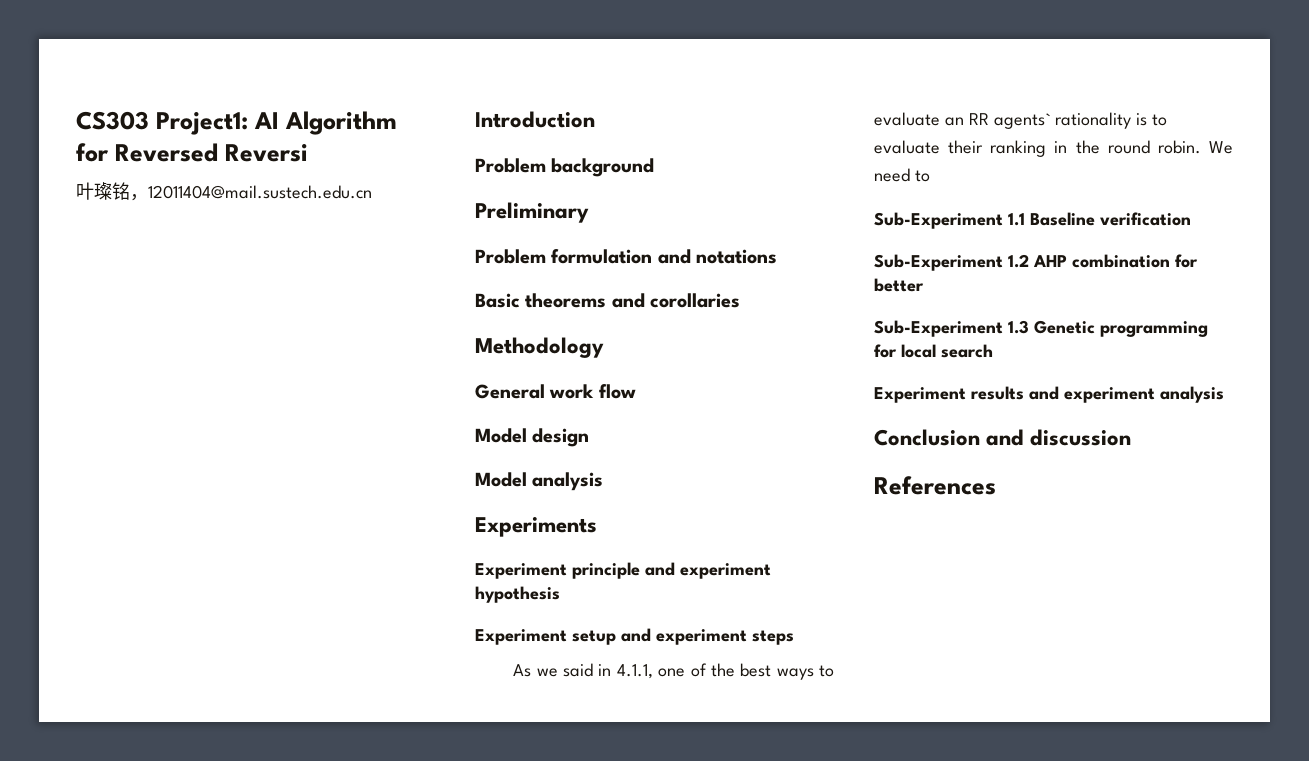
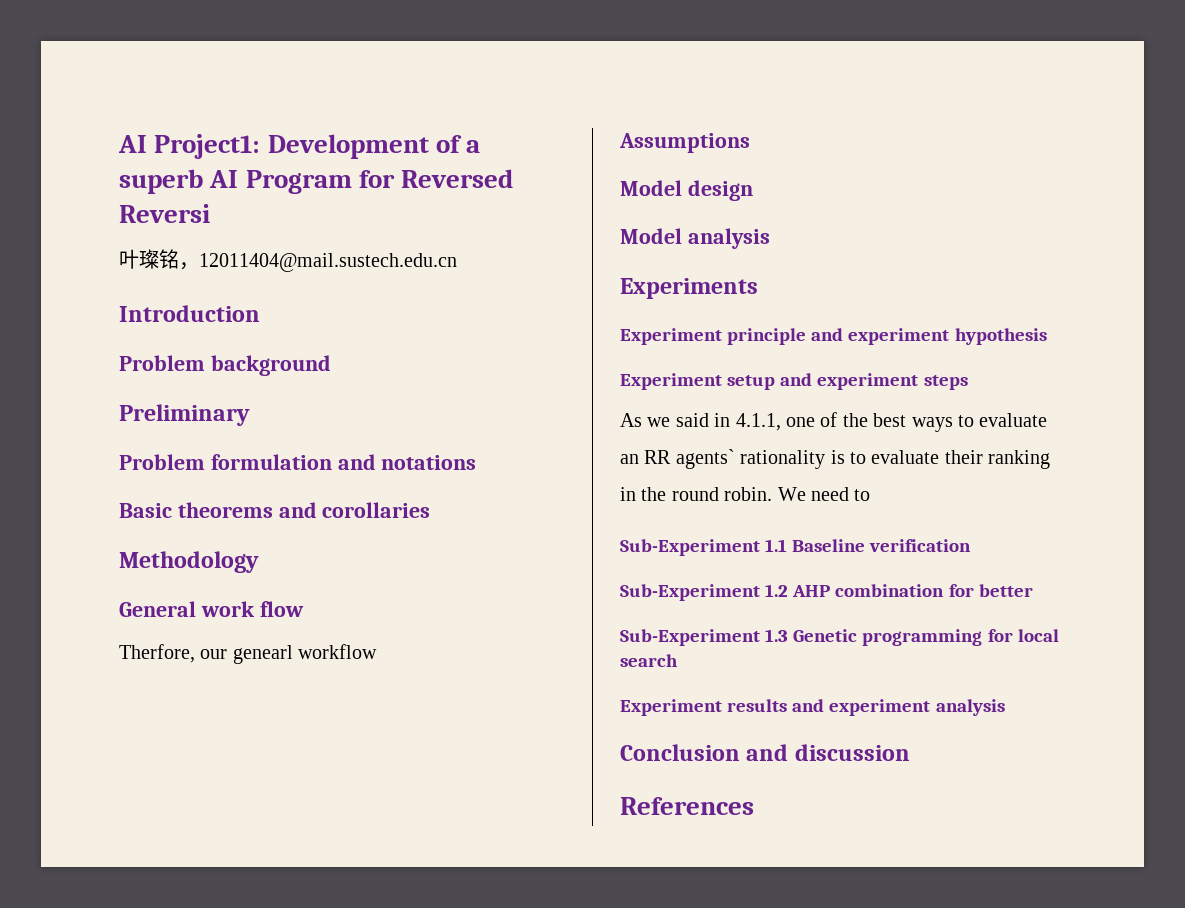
- CS303 Project1: AI Algorithm for Reversed Reversi
+ AI Project1: Development of a superb AI Program for Reversed Reversi
+ Therfore, our genearl workflow
+ Assumptions

